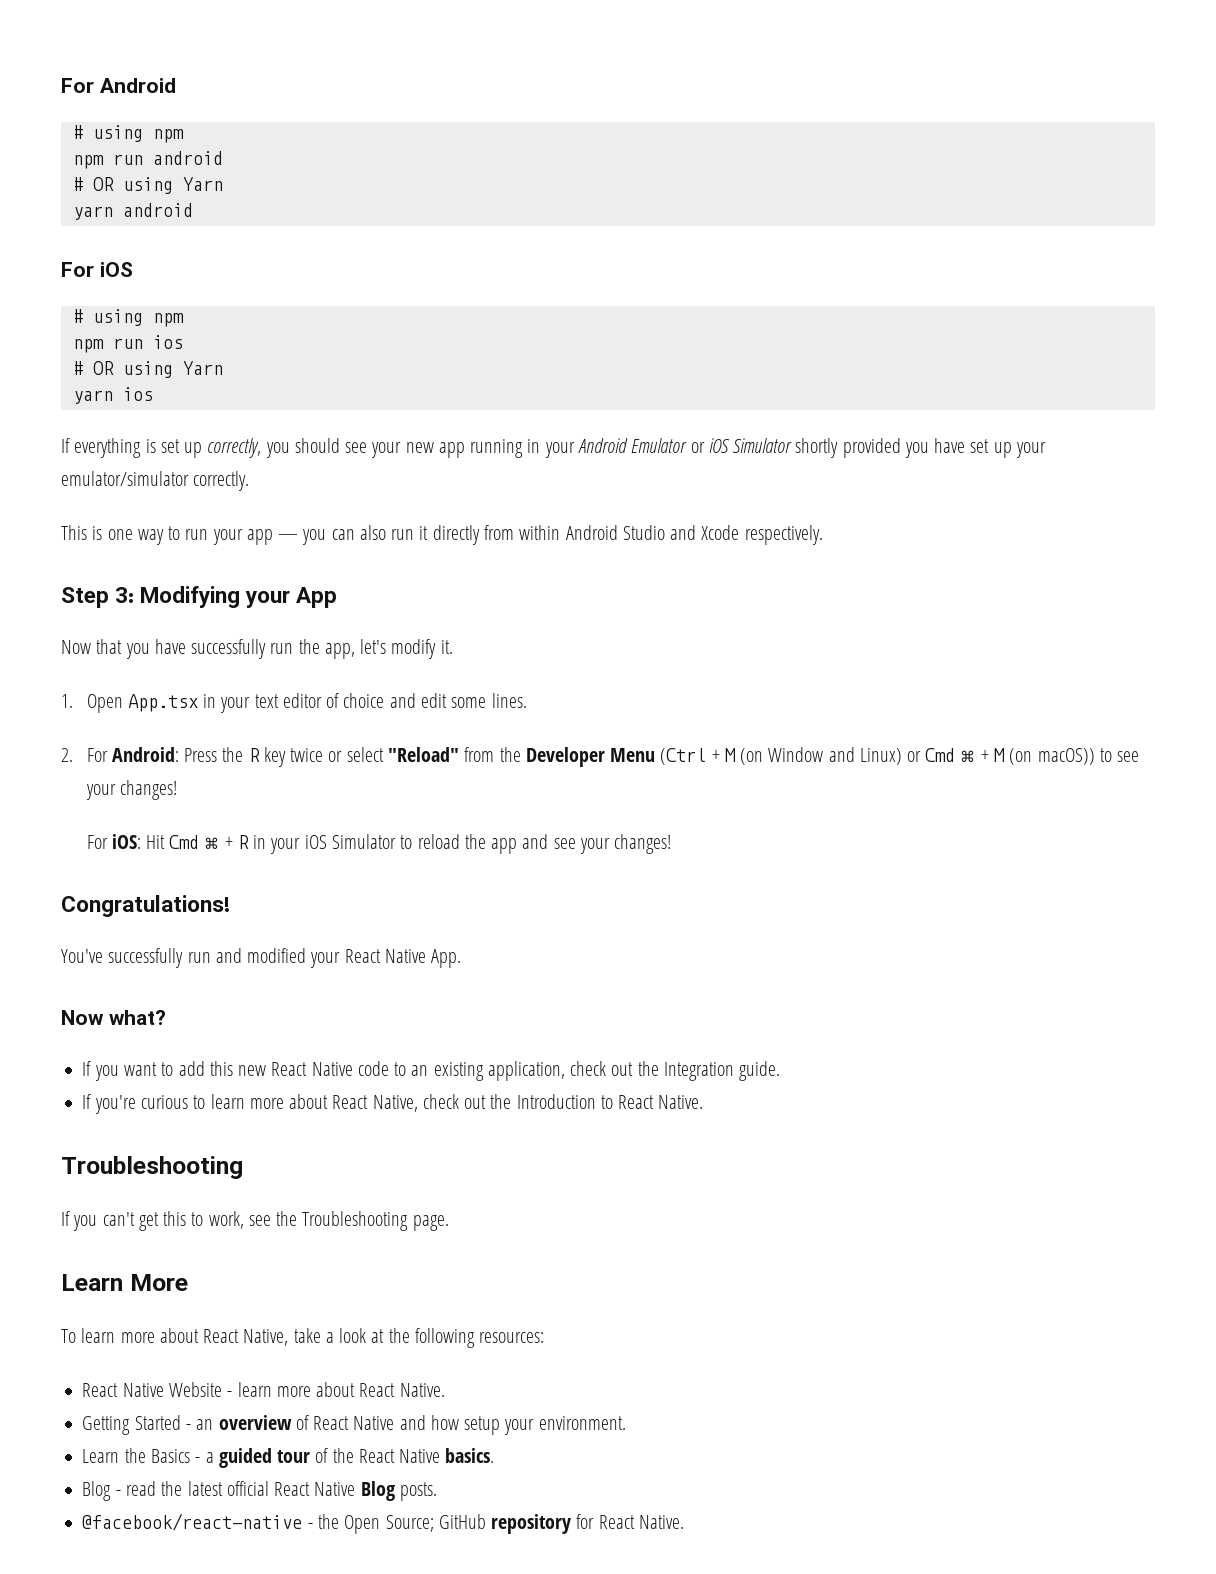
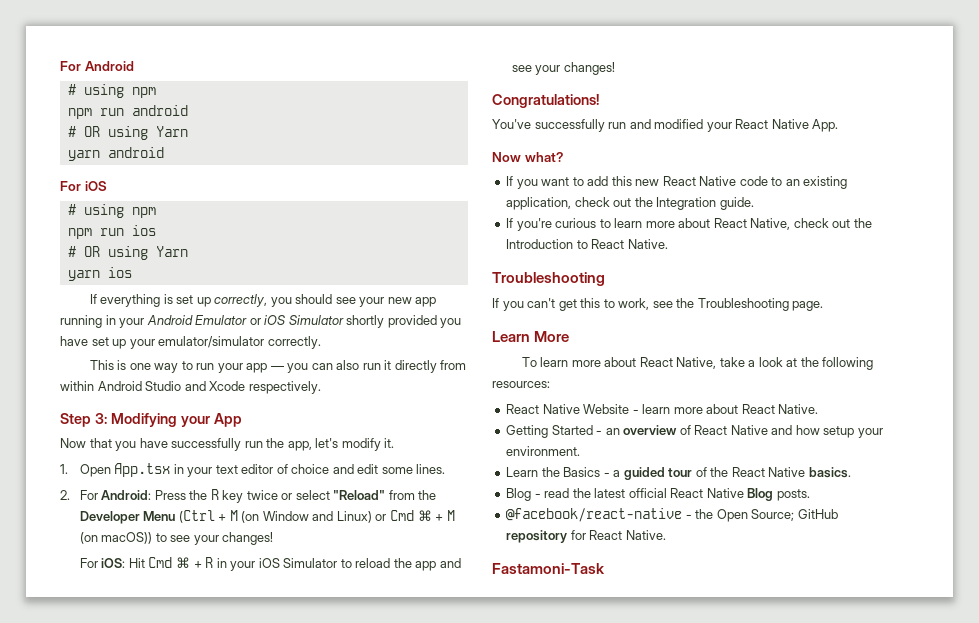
+ Fastamoni-Task

